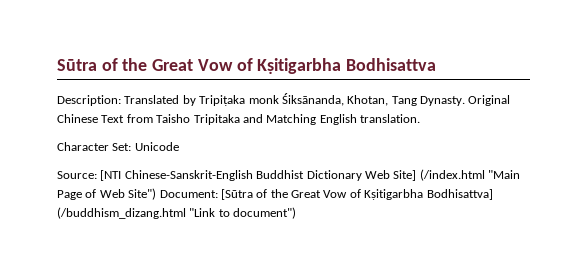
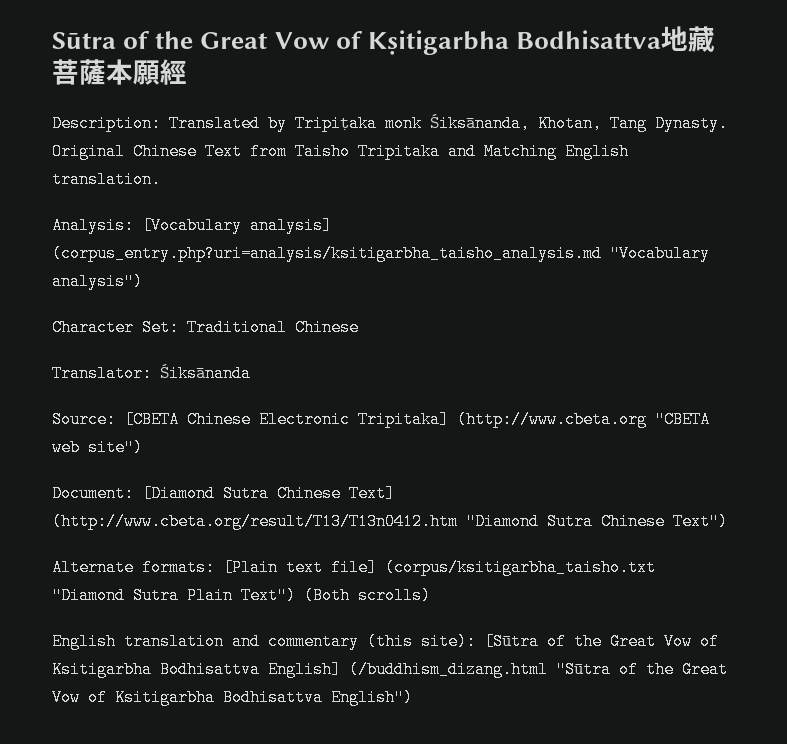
- Sūtra of the Great Vow of Kṣitigarbha Bodhisattva
+ Sūtra of the Great Vow of Kṣitigarbha Bodhisattva地藏菩薩本願經
- Character Set: Unicode
- Source: [NTI Chinese-Sanskrit-English Buddhist Dictionary Web Site] (/index.html "Main Page of Web Site") Document: [Sūtra of the Great Vow of Kṣitigarbha Bodhisattva] (/buddhism_dizang.html "Link to document")
+ Analysis: [Vocabulary analysis] (corpus_entry.php?uri=analysis/ksitigarbha_taisho_analysis.md "Vocabulary analysis")
+ Character Set: Traditional Chinese
+ Translator: Śiksānanda
+ Source: [CBETA Chinese Electronic Tripitaka] (http://www.cbeta.org "CBETA web site")
+ Document: [Diamond Sutra Chinese Text] (http://www.cbeta.org/result/T13/T13n0412.htm "Diamond Sutra Chinese Text")
+ Alternate formats: [Plain text file] (corpus/ksitigarbha_taisho.txt "Diamond Sutra Plain Text") (Both scrolls)
+ English translation and commentary (this site): [Sūtra of the Great Vow of Ksitigarbha Bodhisattva English] (/buddhism_dizang.html "Sūtra of the Great Vow of Ksitigarbha Bodhisattva English")

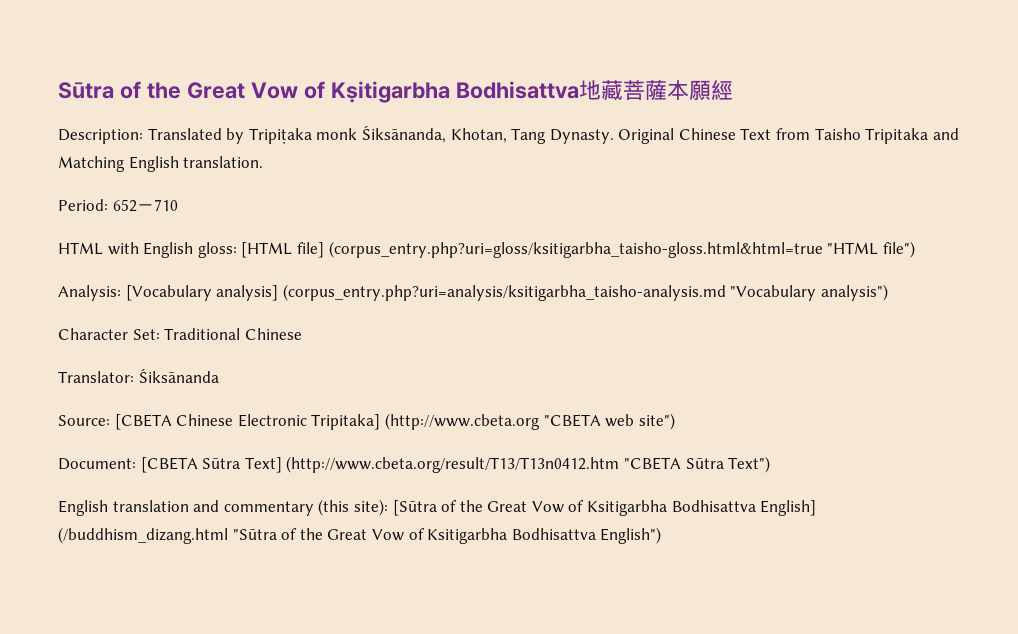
+ Period: 652－710
+ HTML with English gloss: [HTML file] (corpus_entry.php?uri=gloss/ksitigarbha_taisho-gloss.html&html=true "HTML file")
- Analysis: [Vocabulary analysis] (corpus_entry.php?uri=analysis/ksitigarbha_taisho_analysis.md "Vocabulary analysis")
+ Analysis: [Vocabulary analysis] (corpus_entry.php?uri=analysis/ksitigarbha_taisho-analysis.md "Vocabulary analysis")
- Document: [Diamond Sutra Chinese Text] (http://www.cbeta.org/result/T13/T13n0412.htm "Diamond Sutra Chinese Text")
- Alternate formats: [Plain text file] (corpus/ksitigarbha_taisho.txt "Diamond Sutra Plain Text") (Both scrolls)
+ Document: [CBETA Sūtra Text] (http://www.cbeta.org/result/T13/T13n0412.htm "CBETA Sūtra Text")

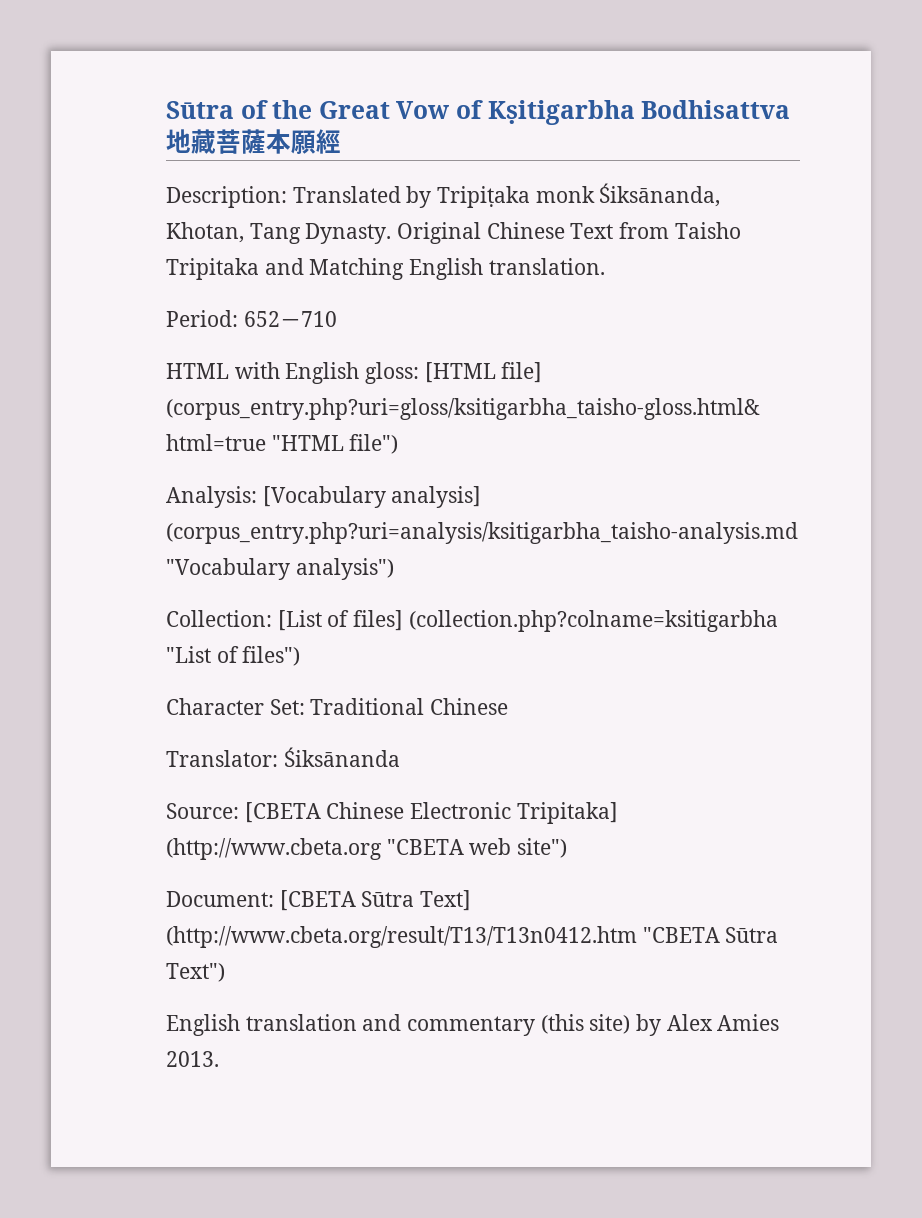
+ Collection: [List of files] (collection.php?colname=ksitigarbha "List of files")
- English translation and commentary (this site): [Sūtra of the Great Vow of Ksitigarbha Bodhisattva English] (/buddhism_dizang.html "Sūtra of the Great Vow of Ksitigarbha Bodhisattva English")
+ English translation and commentary (this site) by Alex Amies 2013.

